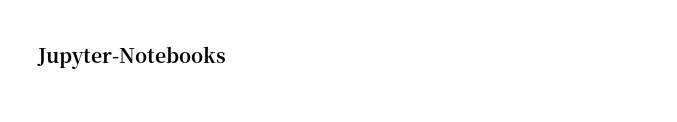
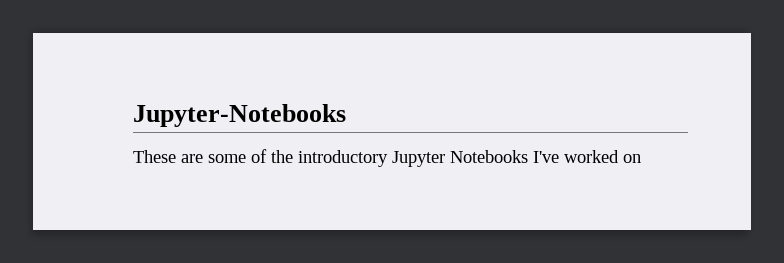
+ These are some of the introductory Jupyter Notebooks I've worked on

